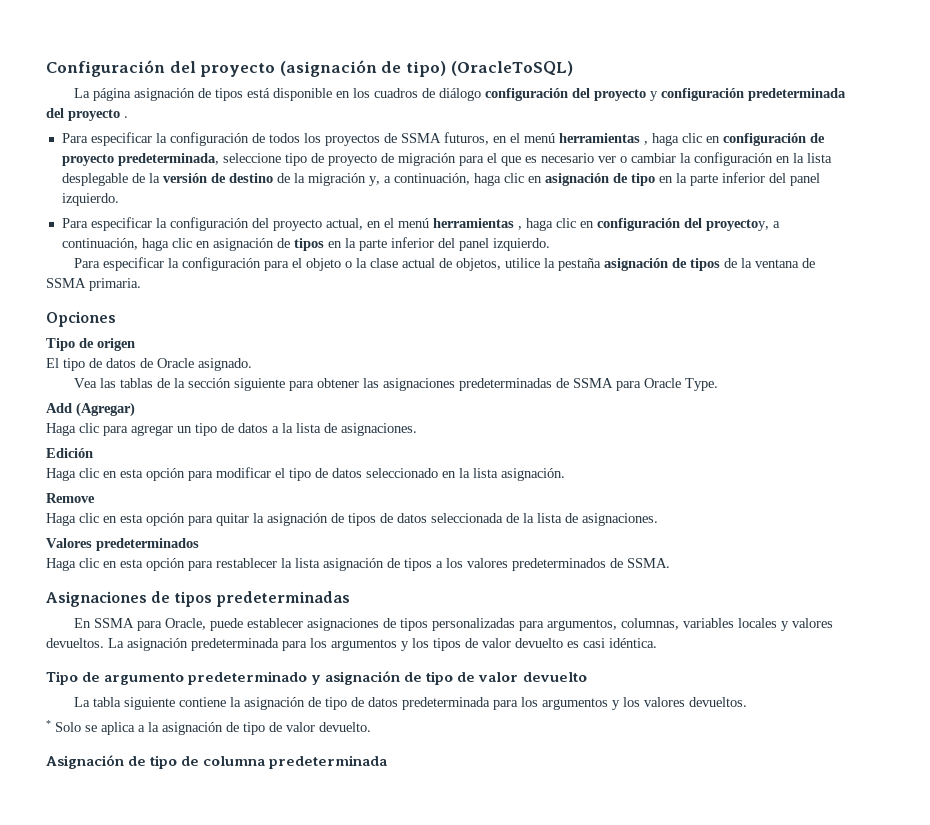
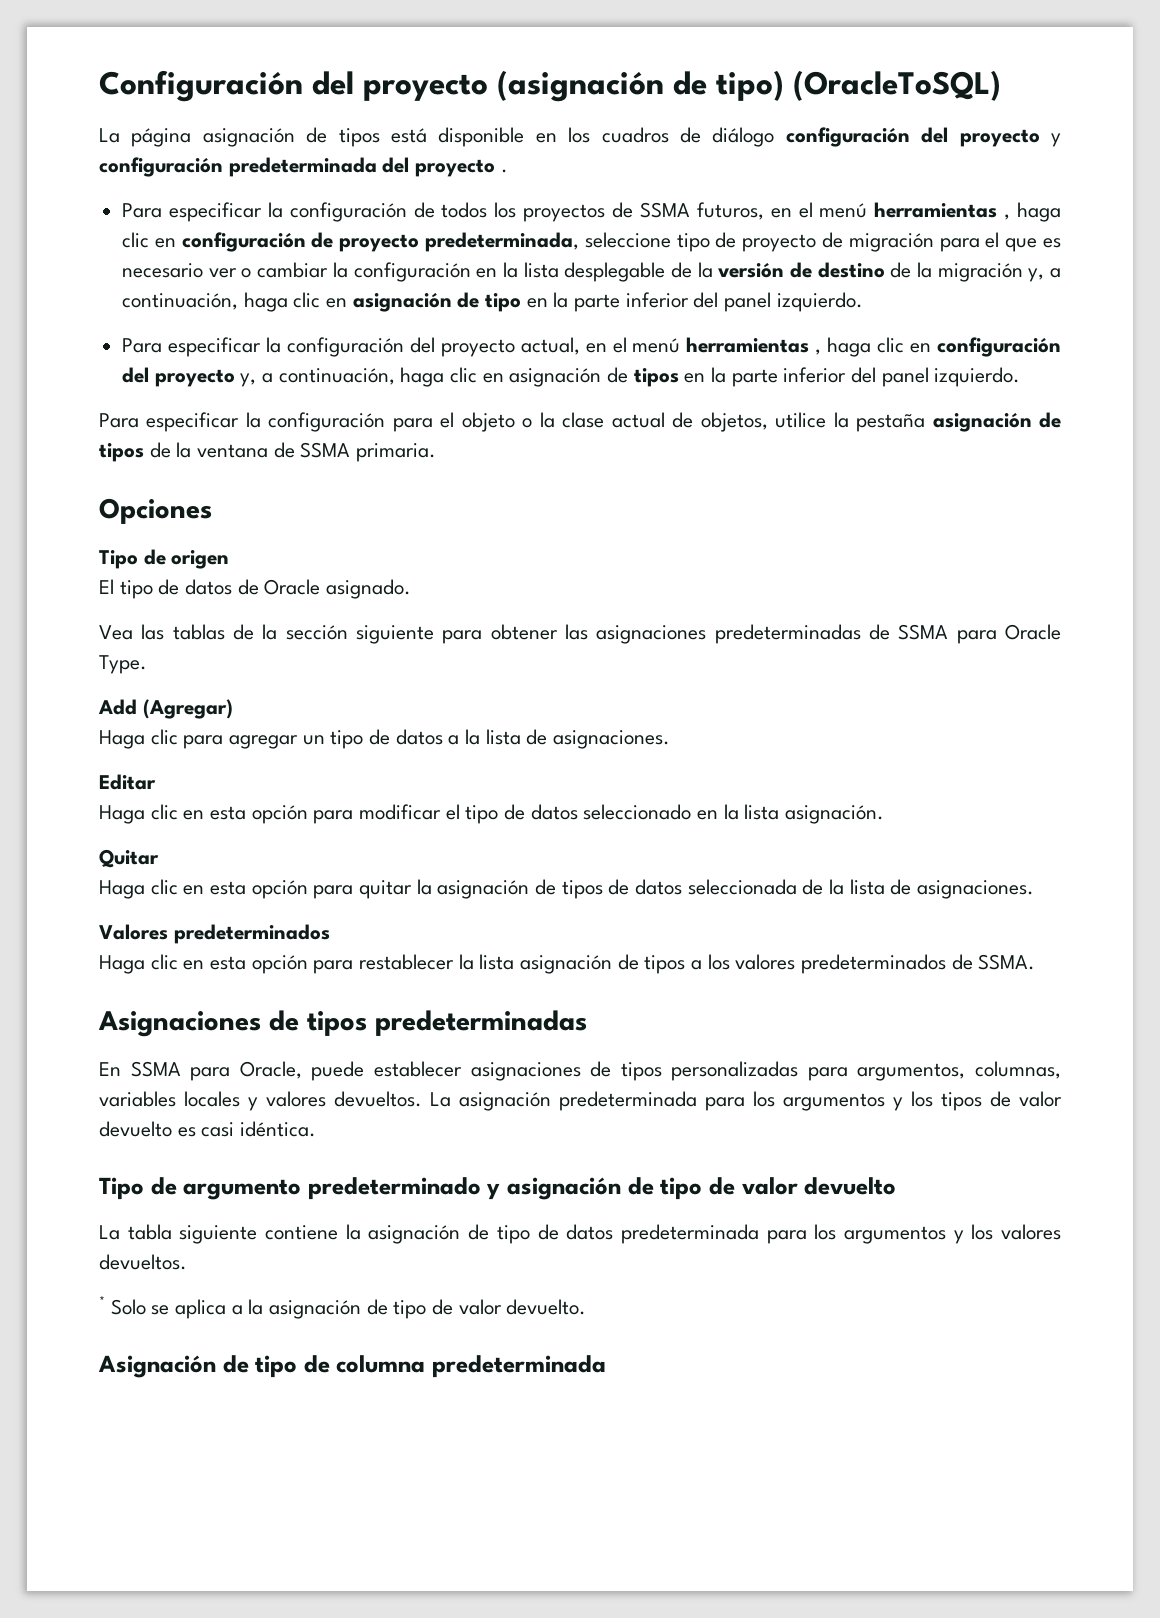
- Para especificar la configuración del proyecto actual, en el menú herramientas , haga clic en configuración del proyectoy, a continuación, haga clic en asignación de tipos en la parte inferior del panel izquierdo.
+ Para especificar la configuración del proyecto actual, en el menú herramientas , haga clic en configuración del proyecto y, a continuación, haga clic en asignación de tipos en la parte inferior del panel izquierdo.
- Edición
+ Editar
- Remove
+ Quitar

